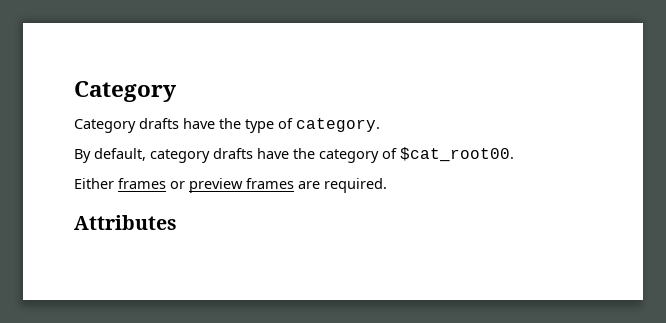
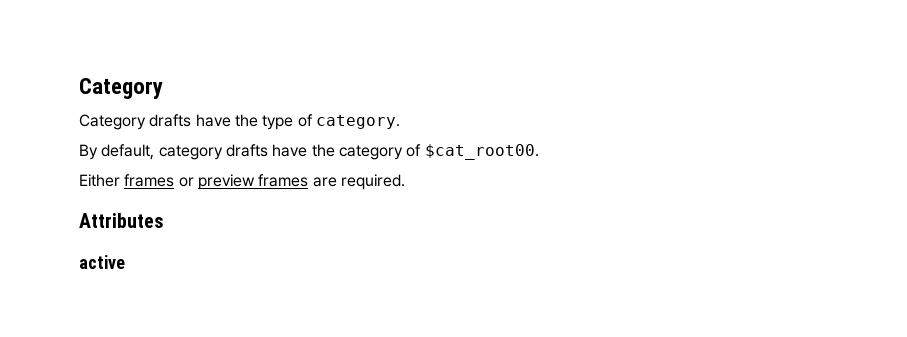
+ active

